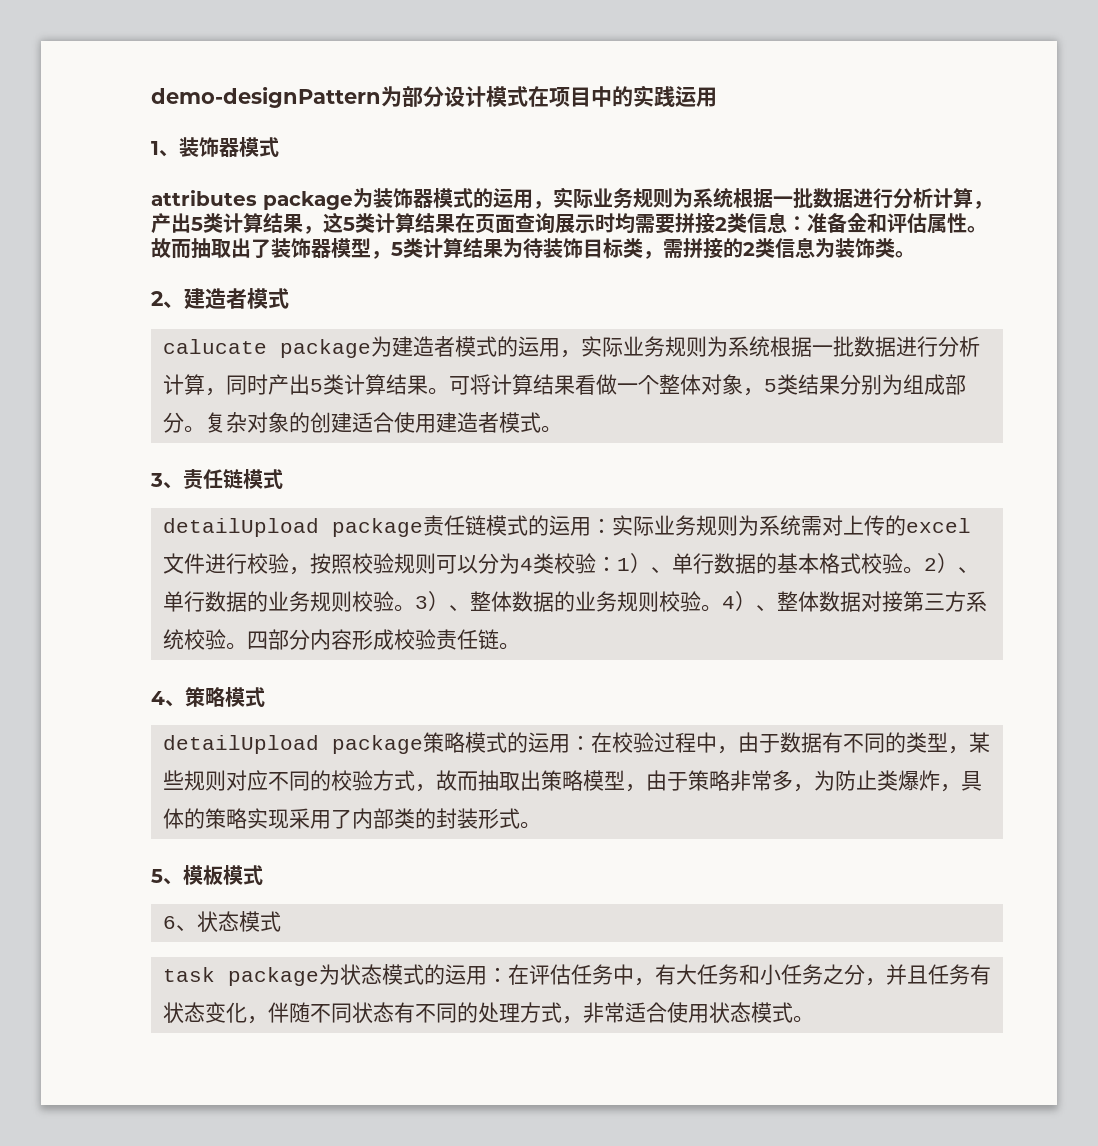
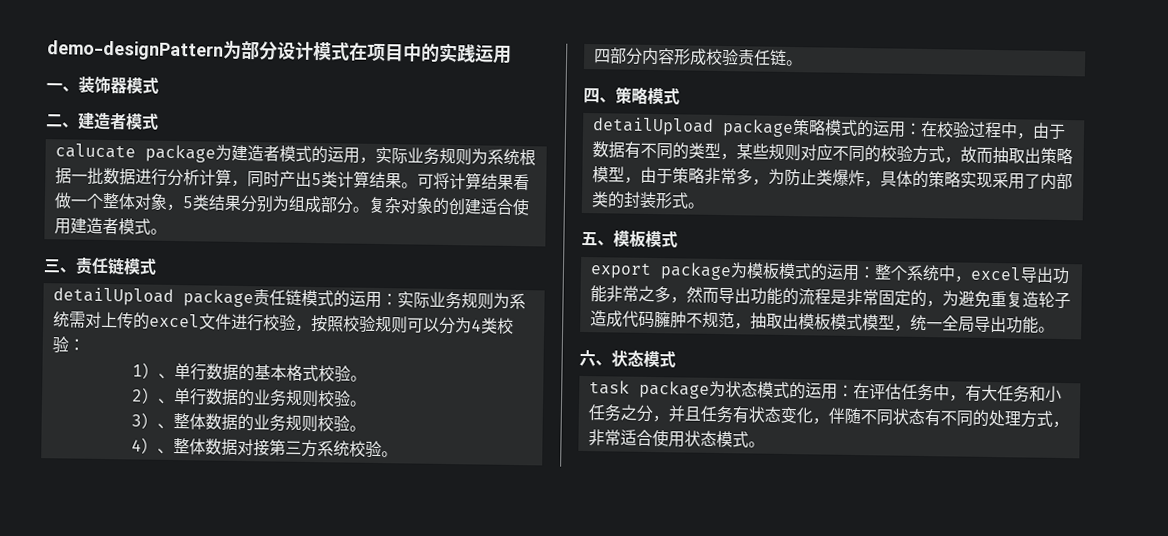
- 1、装饰器模式
+ 一、装饰器模式
- attributes package为装饰器模式的运用，实际业务规则为系统根据一批数据进行分析计算，产出5类计算结果，这5类计算结果在页面查询展示时均需要拼接2类信息：准备金和评估属性。故而抽取出了装饰器模型，5类计算结果为待装饰目标类，需拼接的2类信息为装饰类。
- 2、建造者模式
+ 二、建造者模式
- 3、责任链模式
+ 三、责任链模式
- 实际业务规则为系统需对上传的excel文件进行校验，按照校验规则可以分为4类校验：1）、单行数据的基本格式校验。2）、单行数据的业务规则校验。3）、整体数据的业务规则校验。4）、整体数据对接第三方系统校验。四部分内容形成校验责任链。
+ 实际业务规则为系统需对上传的excel文件进行校验，按照校验规则可以分为4类校验：
+ 1）、单行数据的基本格式校验。
+ 2）、单行数据的业务规则校验。
+ 3）、整体数据的业务规则校验。
+ 4）、整体数据对接第三方系统校验。
+ 四部分内容形成校验责任链。
- 4、策略模式
+ 四、策略模式
- 5、模板模式
+ 五、模板模式
- 6、状态模式
+ export package为模板模式的运用：整个系统中，excel导出功能非常之多，然而导出功能的流程是非常固定的，为避免重复造轮子造成代码臃肿不规范，抽取出模板模式模型，统一全局导出功能。
+ 六、状态模式

